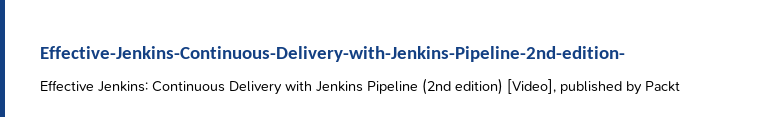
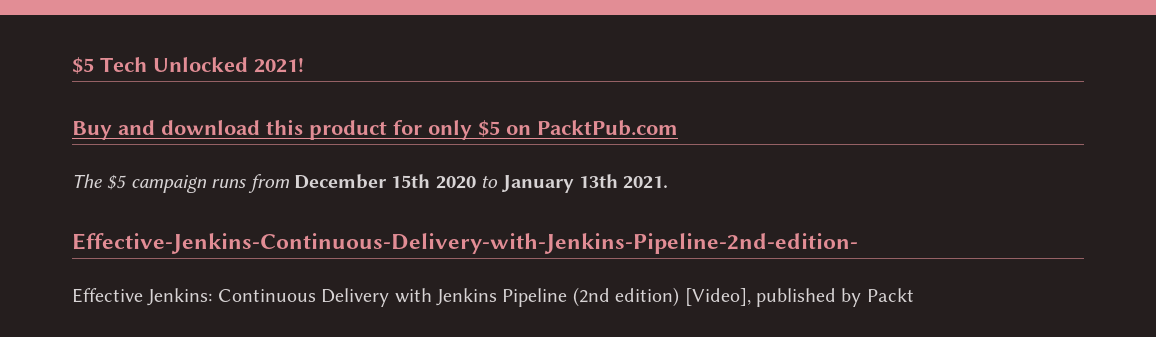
+ $5 Tech Unlocked 2021!
+ Buy and download this product for only $5 on PacktPub.com
+ The $5 campaign runs from December 15th 2020 to January 13th 2021.

